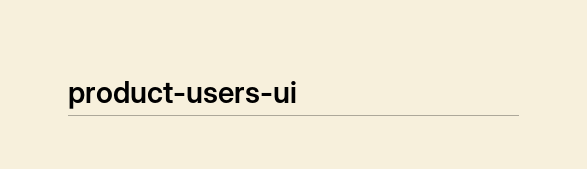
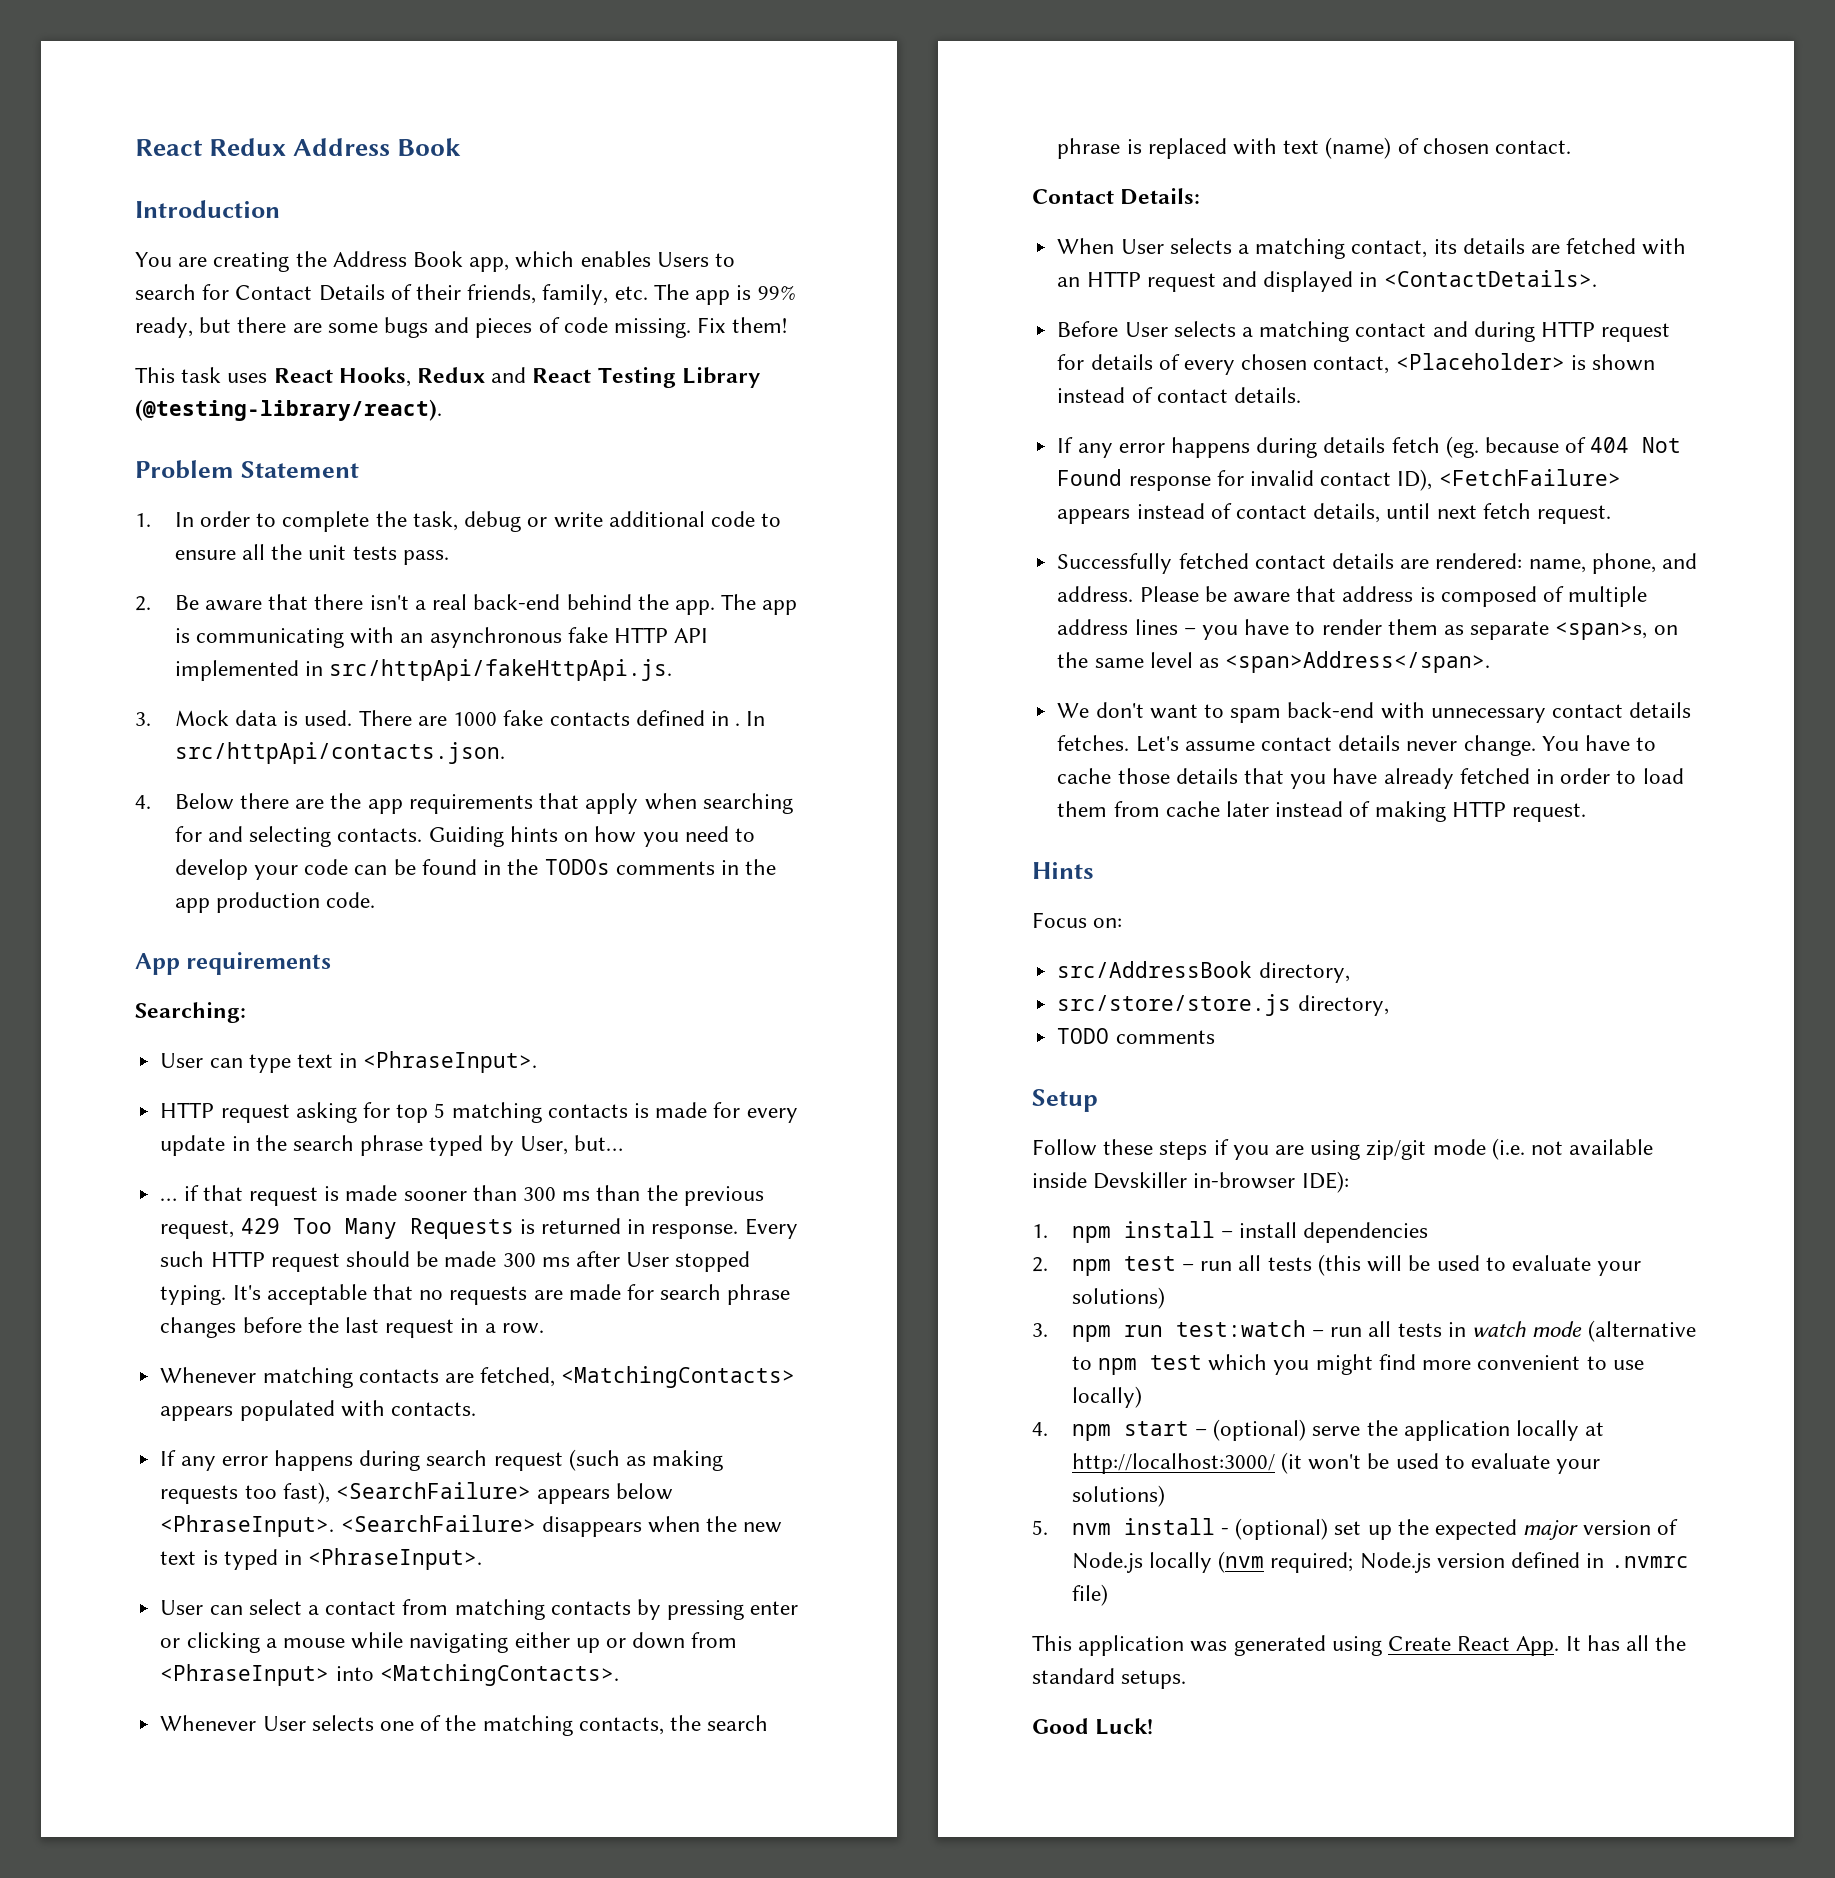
- product-users-ui
+ React Redux Address Book
+ Introduction
+ You are creating the Address Book app, which enables Users to search for Contact Details of their friends, family, etc. The app is 99% ready, but there are some bugs and pieces of code missing. Fix them!
+ This task uses React Hooks, Redux and React Testing Library (@testing-library/react).
+ Problem Statement
+ 1. In order to complete the task, debug or write additional code to ensure all the unit tests pass.
+ 2. Be aware that there isn't a real back-end behind the app. The app is communicating with an asynchronous fake HTTP API implemented in src/httpApi/fakeHttpApi.js.
+ 3. Mock data is used. There are 1000 fake contacts defined in . In src/httpApi/contacts.json.
+ 4. Below there are the app requirements that apply when searching for and selecting contacts. Guiding hints on how you need to develop your code can be found in the TODOs comments in the app production code.
+ App requirements
+ Searching:
+ User can type text in <PhraseInput>.
+ HTTP request asking for top 5 matching contacts is made for every update in the search phrase typed by User, but…
+ … if that request is made sooner than 300 ms than the previous request, 429 Too Many Requests is returned in response. Every such HTTP request should be made 300 ms after User stopped typing. It's acceptable that no requests are made for search phrase changes before the last request in a row.
+ Whenever matching contacts are fetched, <MatchingContacts> appears populated with contacts.
+ If any error happens during search request (such as making requests too fast), <SearchFailure> appears below <PhraseInput>. <SearchFailure> disappears when the new text is typed in <PhraseInput>.
+ User can select a contact from matching contacts by pressing enter or clicking a mouse while navigating either up or down from <PhraseInput> into <MatchingContacts>.
+ Whenever User selects one of the matching contacts, the search phrase is replaced with text (name) of chosen contact.
+ Contact Details:
+ When User selects a matching contact, its details are fetched with an HTTP request and displayed in <ContactDetails>.
+ Before User selects a matching contact and during HTTP request for details of every chosen contact, <Placeholder> is shown instead of contact details.
+ If any error happens during details fetch (eg. because of 404 Not Found response for invalid contact ID), <FetchFailure> appears instead of contact details, until next fetch request.
+ Successfully fetched contact details are rendered: name, phone, and address. Please be aware that address is composed of multiple address lines – you have to render them as separate <span>s, on the same level as <span>Address</span>.
+ We don't want to spam back-end with unnecessary contact details fetches. Let's assume contact details never change. You have to cache those details that you have already fetched in order to load them from cache later instead of making HTTP request.
+ Hints
+ Focus on:
+ src/AddressBook directory,
+ src/store/store.js directory,
+ TODO comments
+ Setup
+ Follow these steps if you are using zip/git mode (i.e. not available inside Devskiller in-browser IDE):
+ 1. npm install – install dependencies
+ 2. npm test – run all tests (this will be used to evaluate your solutions)
+ 3. npm run test:watch – run all tests in watch mode (alternative to npm test which you might find more convenient to use locally)
+ 4. npm start – (optional) serve the application locally at http://localhost:3000/ (it won't be used to evaluate your solutions)
+ 5. nvm install - (optional) set up the expected major version of Node.js locally (nvm required; Node.js version defined in .nvmrc file)
+ This application was generated using Create React App. It has all the standard setups.
+ Good Luck!

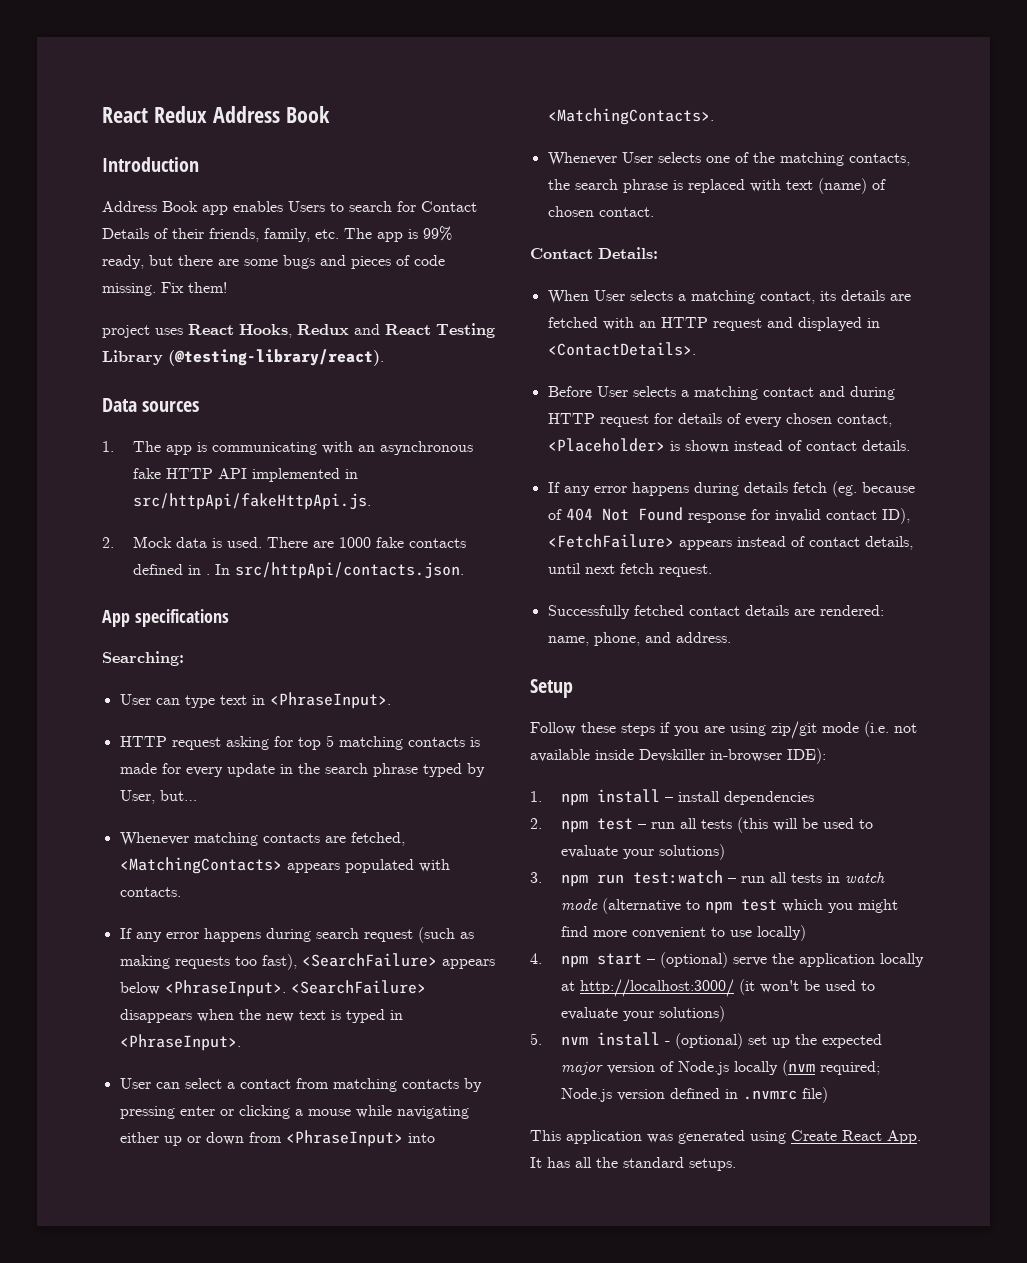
- You are creating the Address Book app, which enables Users to search for Contact Details of their friends, family, etc. The app is 99% ready, but there are some bugs and pieces of code missing.
+ Address Book app enables Users to search for Contact Details of their friends, family, etc. The app is 99% ready, but there are some bugs and pieces of code missing.
- This task uses React Hooks, Redux and React Testing Library (@testing-library/react).
+ project uses React Hooks, Redux and React Testing Library (@testing-library/react).
- Problem Statement
- 1. In order to complete the task, debug or write additional code to ensure all the unit tests pass.
- 2. Be aware that there isn't a real back-end behind the app. The app is communicating with an asynchronous fake HTTP API implemented in src/httpApi/fakeHttpApi.js.
+ Data sources
+ 1. The app is communicating with an asynchronous fake HTTP API implemented in src/httpApi/fakeHttpApi.js.
- 3. Mock data is used.
+ 2. Mock data is used.
- 4. Below there are the app requirements that apply when searching for and selecting contacts. Guiding hints on how you need to develop your code can be found in the TODOs comments in the app production code.
- App requirements
+ App specifications
- … if that request is made sooner than 300 ms than the previous request, 429 Too Many Requests is returned in response. Every such HTTP request should be made 300 ms after User stopped typing. It's acceptable that no requests are made for search phrase changes before the last request in a row.
- Please be aware that address is composed of multiple address lines – you have to render them as separate <span>s, on the same level as <span>Address</span>.
- We don't want to spam back-end with unnecessary contact details fetches. Let's assume contact details never change. You have to cache those details that you have already fetched in order to load them from cache later instead of making HTTP request.
- Hints
- Focus on:
- src/AddressBook directory,
- src/store/store.js directory,
- TODO comments
- Good Luck!

